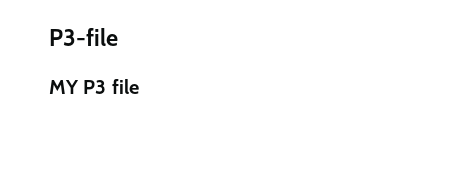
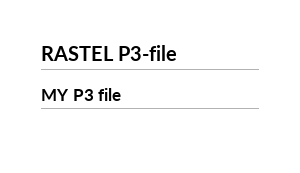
- P3-file
+ RASTEL P3-file

